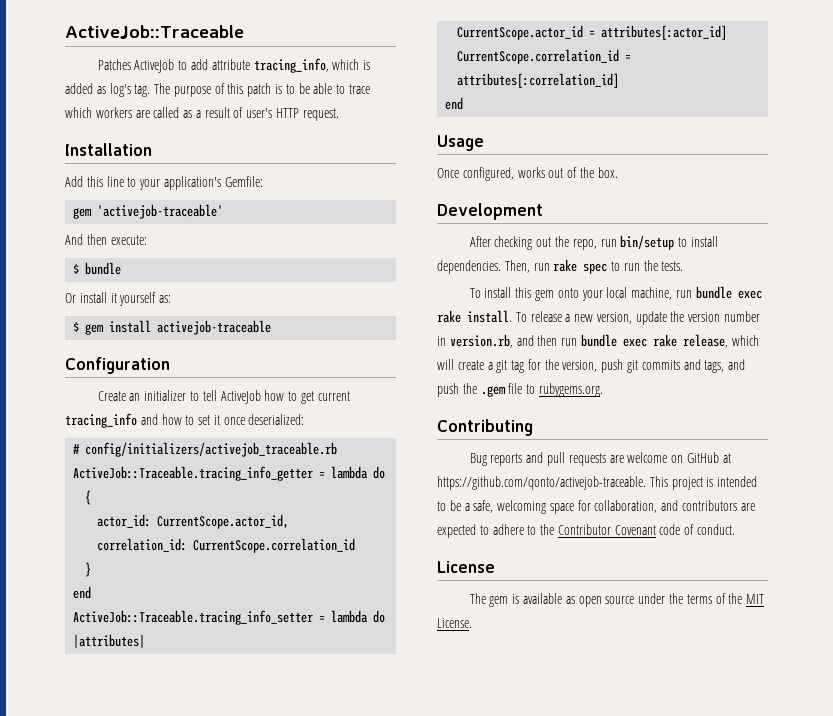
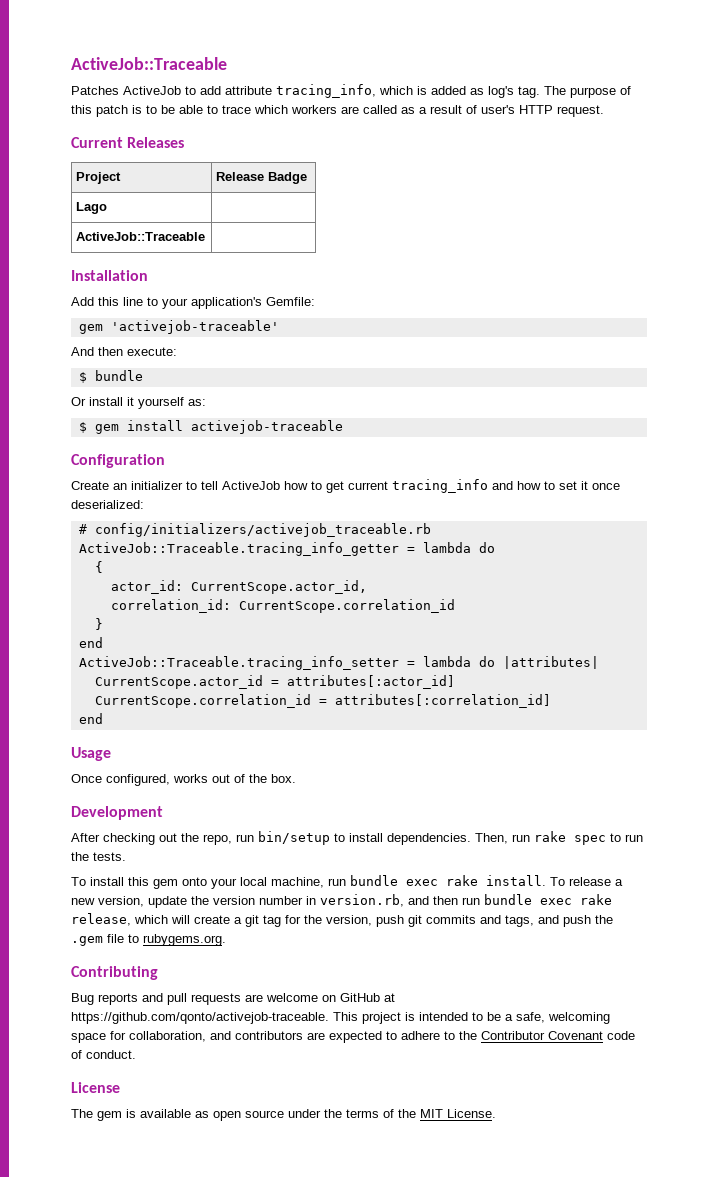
+ Current Releases
+ Project | Release Badge
+ Lago |
+ ActiveJob::Traceable |

